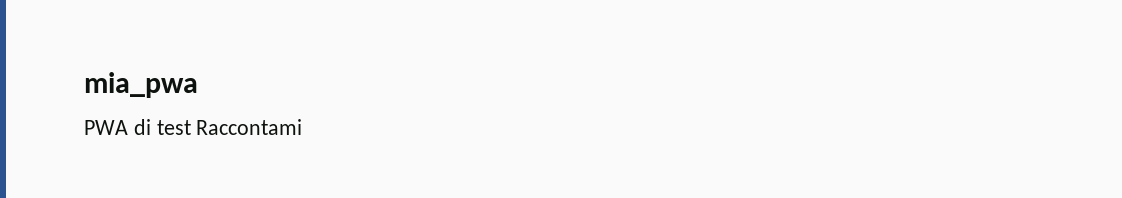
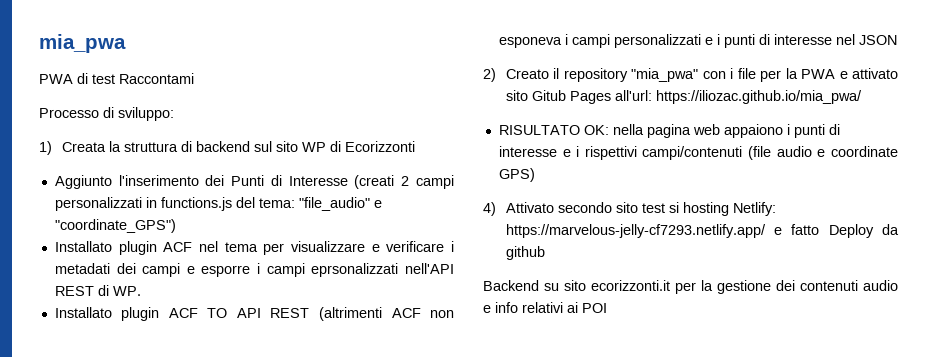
+ Processo di sviluppo:
+ 1) Creata la struttura di backend sul sito WP di Ecorizzonti
+ Aggiunto l'inserimento dei Punti di Interesse (creati 2 campi personalizzati in functions.js del tema: "file_audio" e "coordinate_GPS")
+ Installato plugin ACF nel tema per visualizzare e verificare i metadati dei campi e esporre i campi eprsonalizzati nell'API REST di WP.
+ Installato plugin ACF TO API REST (altrimenti ACF non esponeva i campi personalizzati e i punti di interesse nel JSON
+ 2) Creato il repository "mia_pwa" con i file per la PWA e attivato sito Gitub Pages all'url: https://iliozac.github.io/mia_pwa/
+ RISULTATO OK: nella pagina web appaiono i punti di interesse e i rispettivi campi/contenuti (file audio e coordinate GPS)
+ 4) Attivato secondo sito test si hosting Netlify: https://marvelous-jelly-cf7293.netlify.app/ e fatto Deploy da github
+ Backend su sito ecorizzonti.it per la gestione dei contenuti audio e info relativi ai POI

